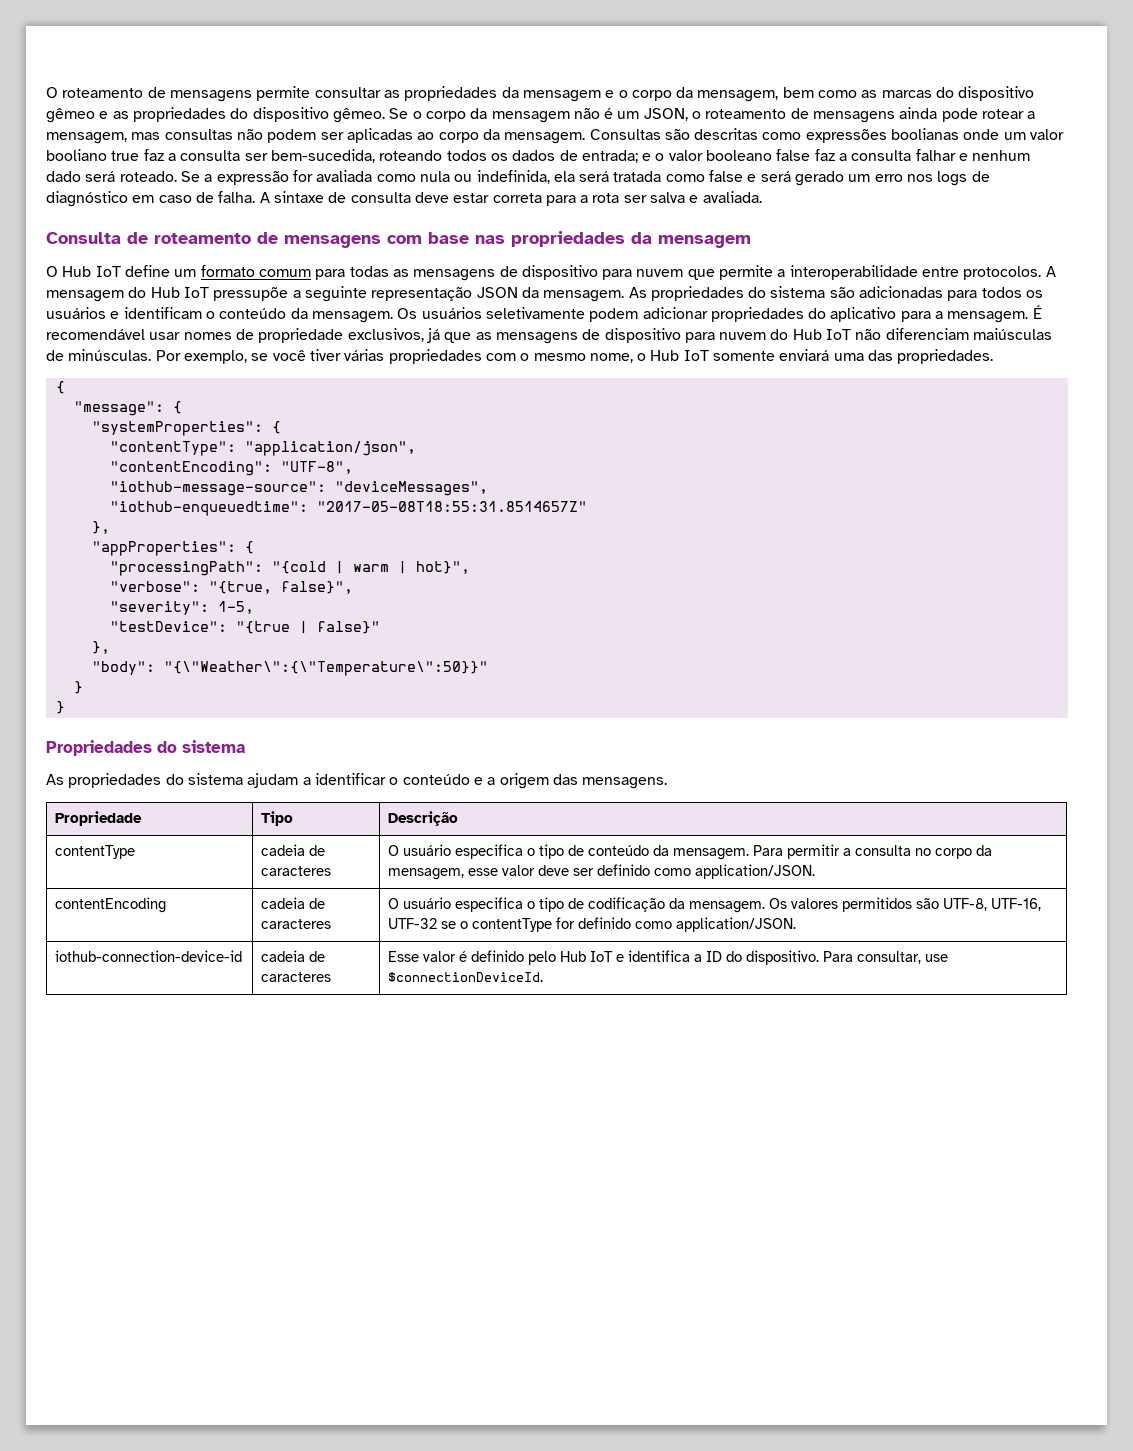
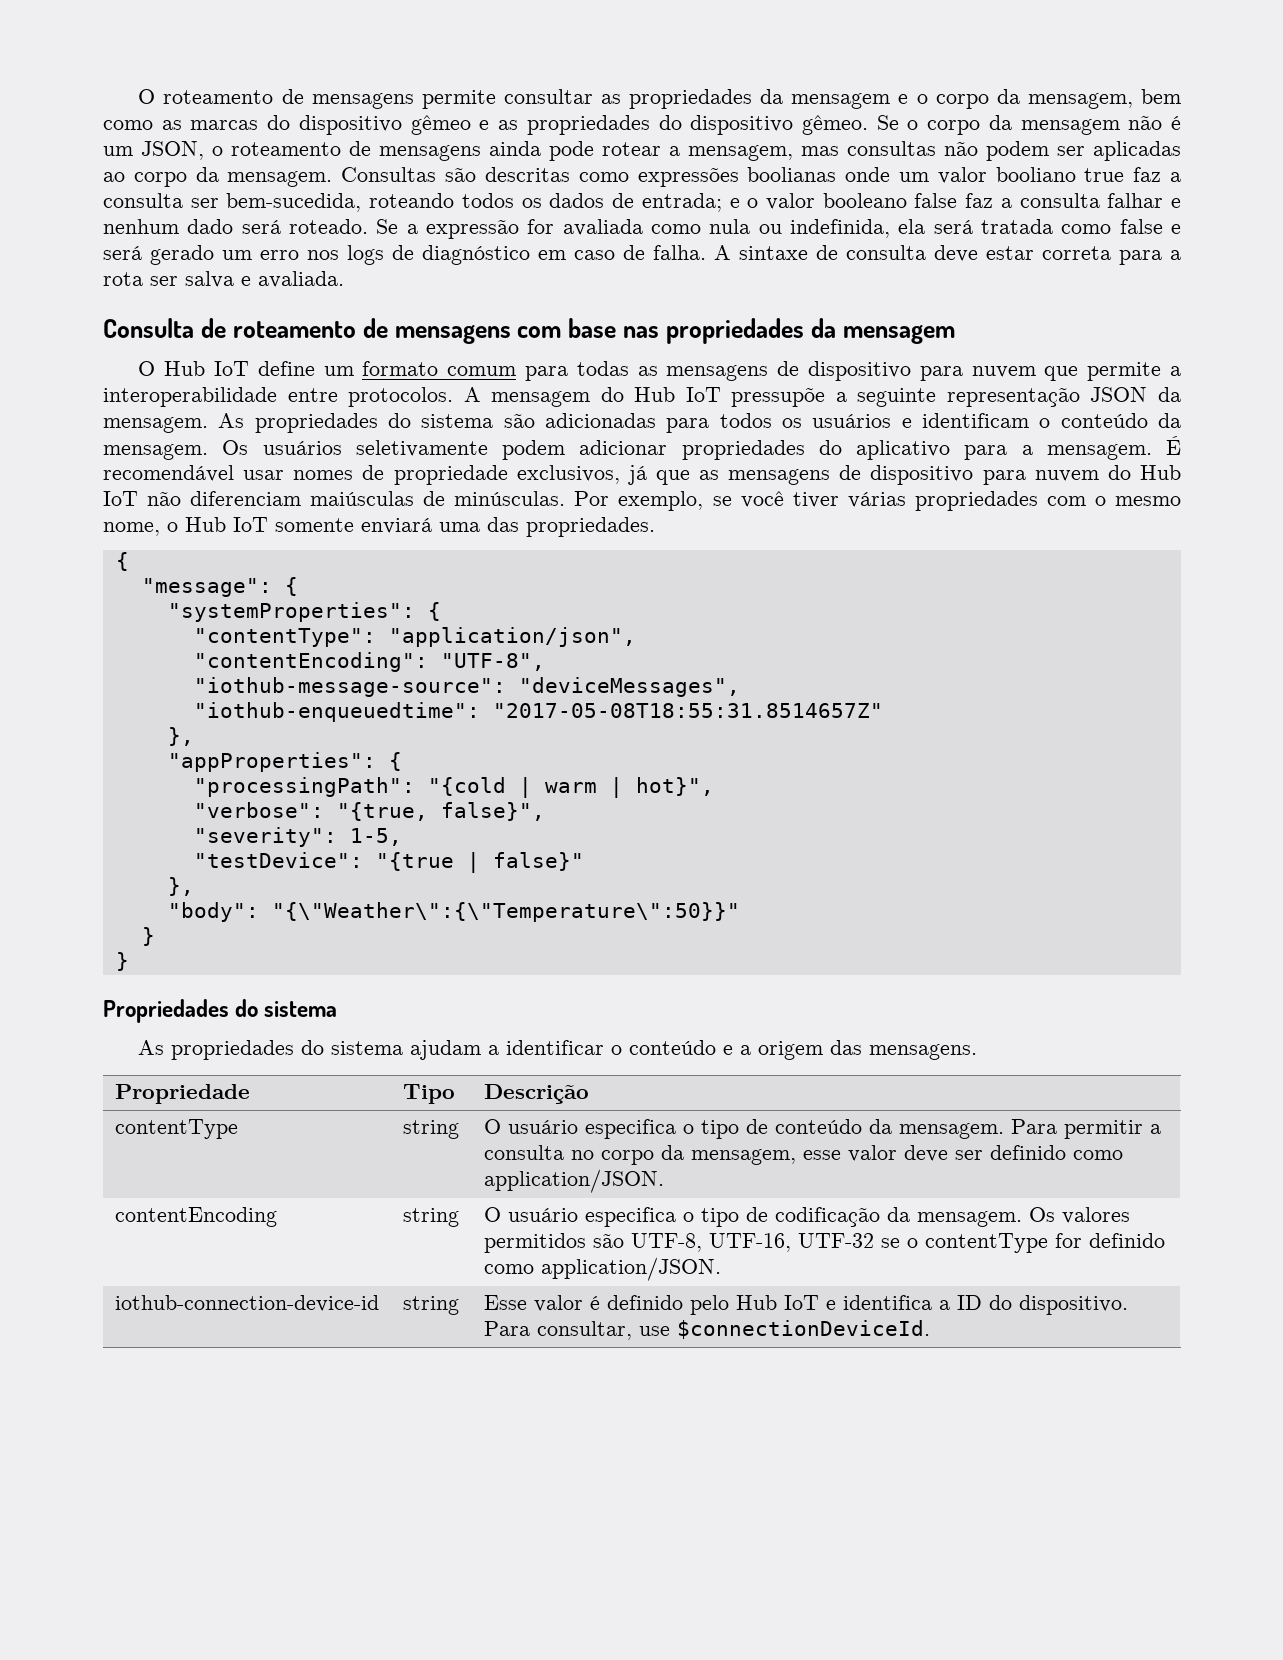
- contentType | cadeia de caracteres | O usuário especifica o tipo de conteúdo da mensagem. Para permitir a consulta no corpo da mensagem, esse valor deve ser definido como application/JSON.
+ contentType | string | O usuário especifica o tipo de conteúdo da mensagem. Para permitir a consulta no corpo da mensagem, esse valor deve ser definido como application/JSON.
- contentEncoding | cadeia de caracteres | O usuário especifica o tipo de codificação da mensagem. Os valores permitidos são UTF-8, UTF-16, UTF-32 se o contentType for definido como application/JSON.
+ contentEncoding | string | O usuário especifica o tipo de codificação da mensagem. Os valores permitidos são UTF-8, UTF-16, UTF-32 se o contentType for definido como application/JSON.
- iothub-connection-device-id | cadeia de caracteres | Esse valor é definido pelo Hub IoT e identifica a ID do dispositivo. Para consultar, use $connectionDeviceId.
+ iothub-connection-device-id | string | Esse valor é definido pelo Hub IoT e identifica a ID do dispositivo. Para consultar, use $connectionDeviceId.

